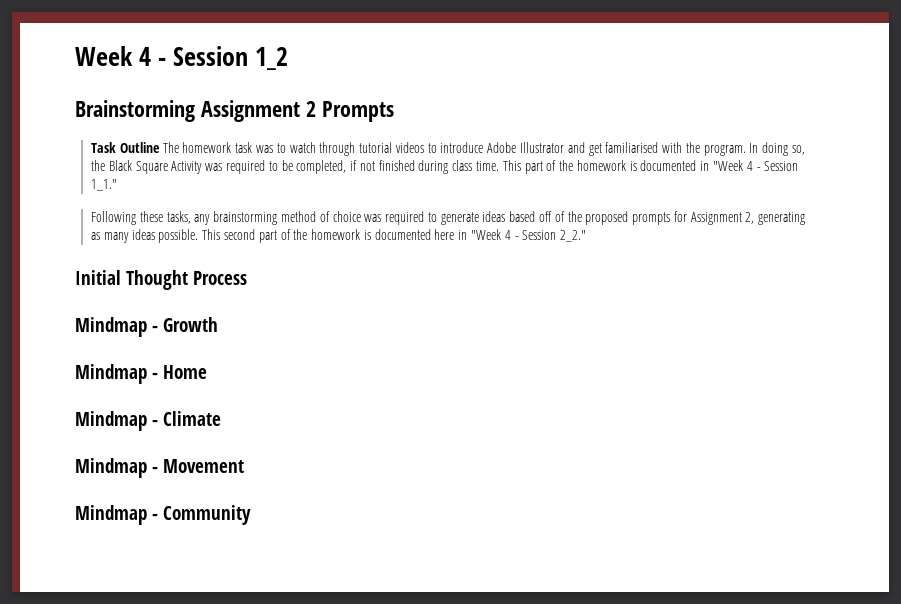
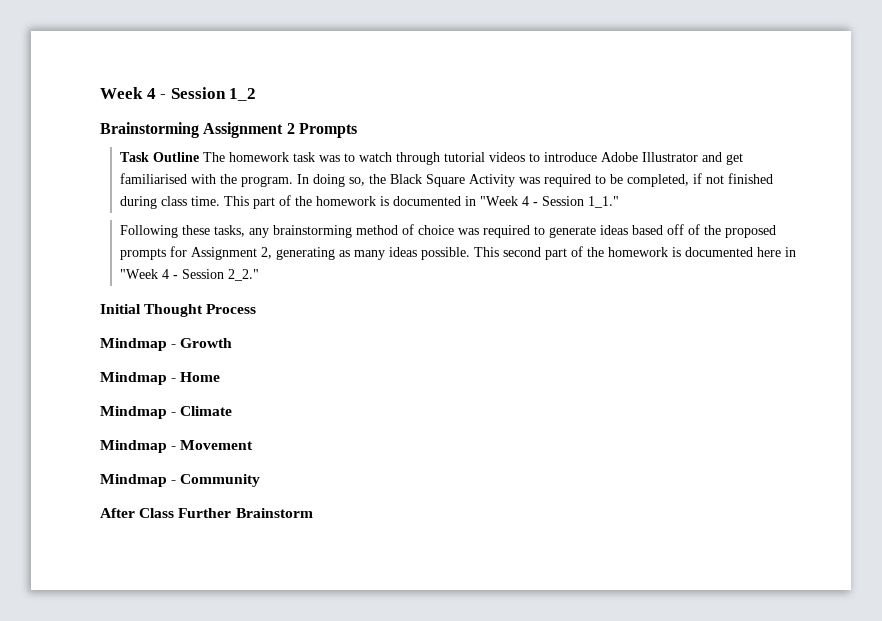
+ After Class Further Brainstorm

